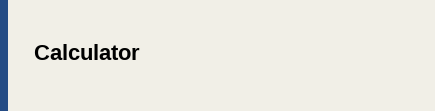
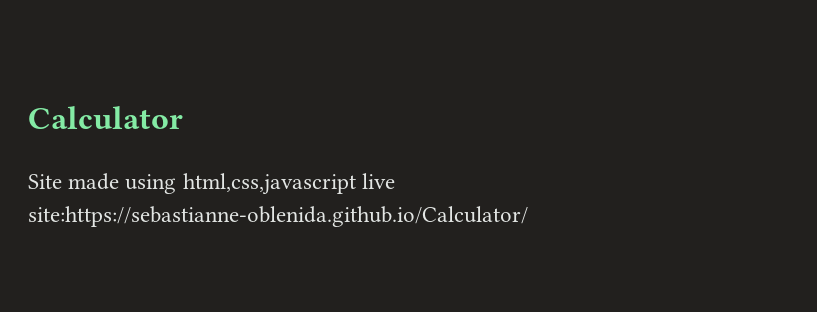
+ Site made using html,css,javascript live site:https://sebastianne-oblenida.github.io/Calculator/

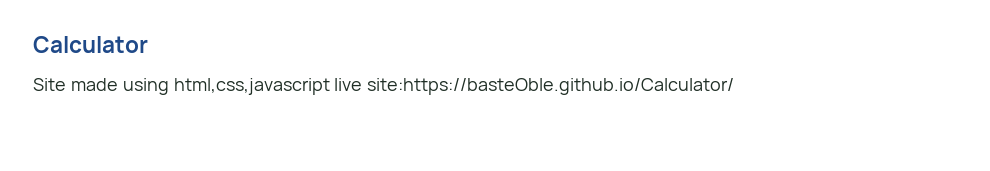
- Site made using html,css,javascript live site:https://sebastianne-oblenida.github.io/Calculator/
+ Site made using html,css,javascript live site:https://basteOble.github.io/Calculator/

